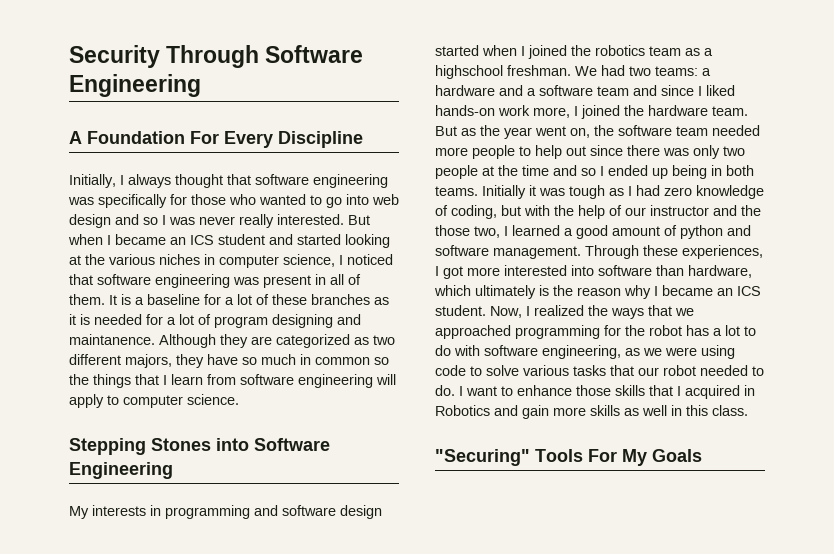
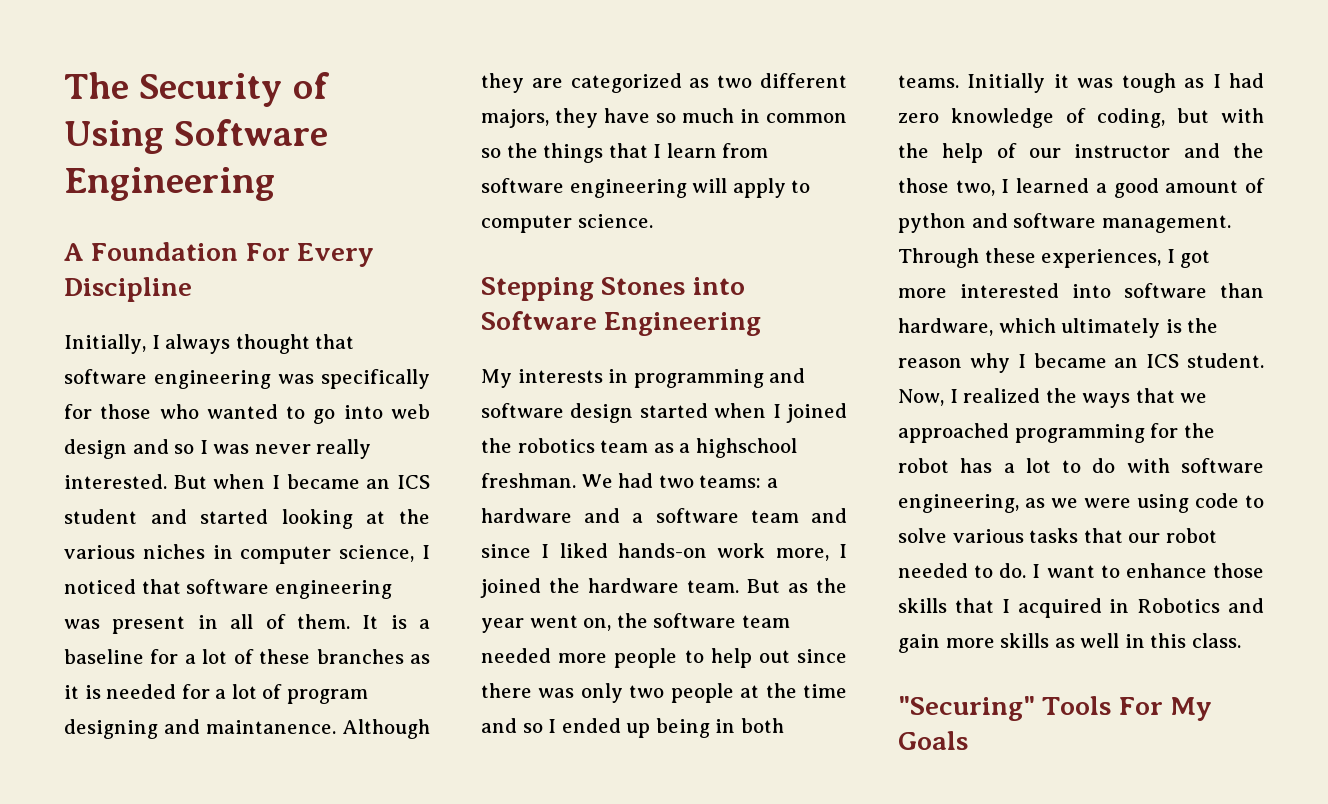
- Security Through Software Engineering
+ The Security of Using Software Engineering

